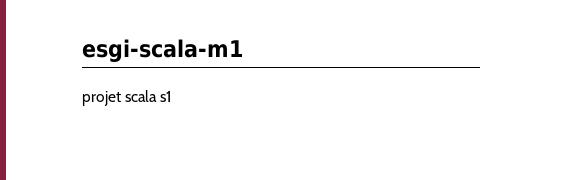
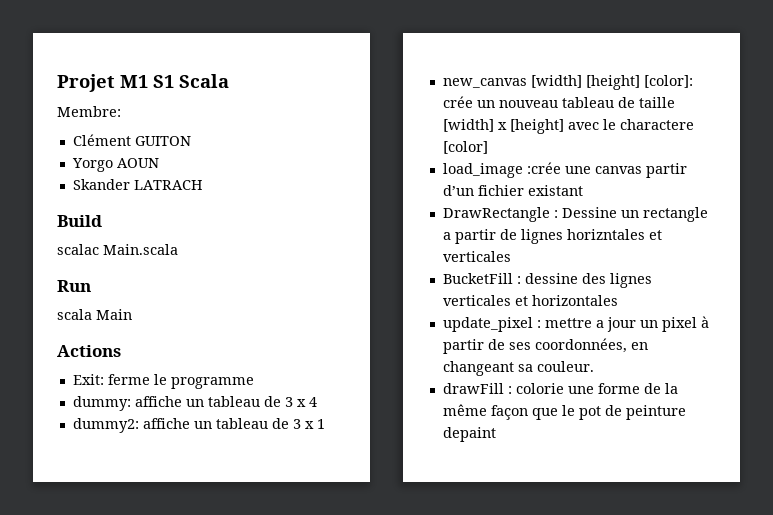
- esgi-scala-m1
- projet scala s1
+ Projet M1 S1 Scala
+ Membre:
+ Clément GUITON
+ Yorgo AOUN
+ Skander LATRACH
+ Build
+ scalac Main.scala
+ Run
+ scala Main
+ Actions
+ Exit: ferme le programme
+ dummy: affiche un tableau de 3 x 4
+ dummy2: affiche un tableau de 3 x 1
+ new_canvas [width] [height] [color]: crée un nouveau tableau de taille [width] x [height] avec le charactere [color]
+ load_image :crée une canvas partir d’un fichier existant
+ DrawRectangle : Dessine un rectangle a partir de lignes horizntales et verticales
+ BucketFill : dessine des lignes verticales et horizontales
+ update_pixel : mettre a jour un pixel à partir de ses coordonnées, en changeant sa couleur.
+ drawFill : colorie une forme de la même façon que le pot de peinture depaint

